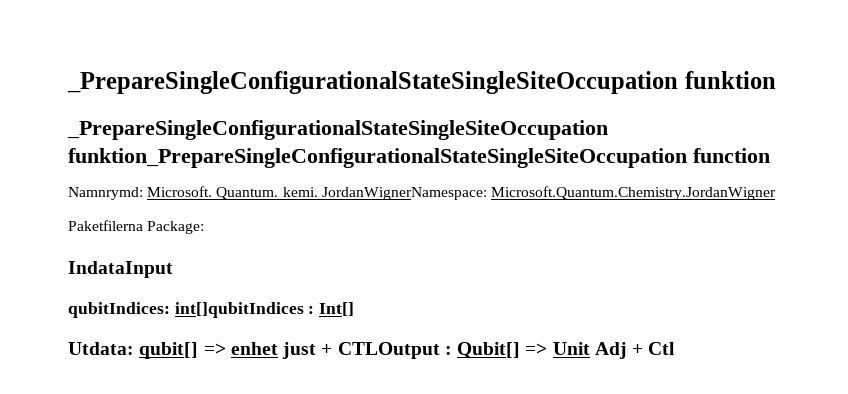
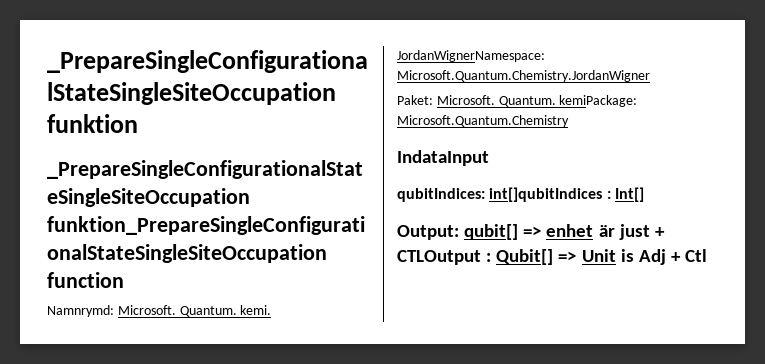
- Paketfilerna Package:
+ Paket: Microsoft. Quantum. kemiPackage: Microsoft.Quantum.Chemistry
- Utdata: qubit[] => enhet just + CTLOutput : Qubit[] => Unit Adj + Ctl
+ Output: qubit[] => enhet är just + CTLOutput : Qubit[] => Unit is Adj + Ctl

